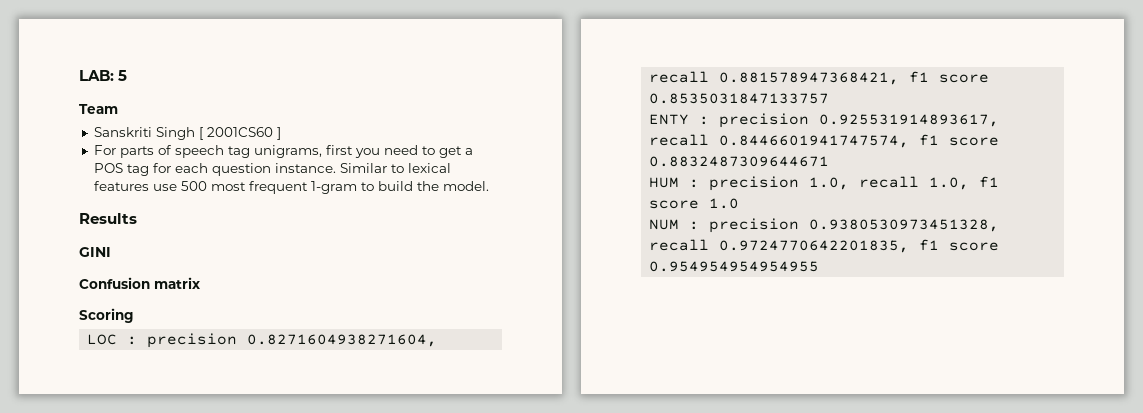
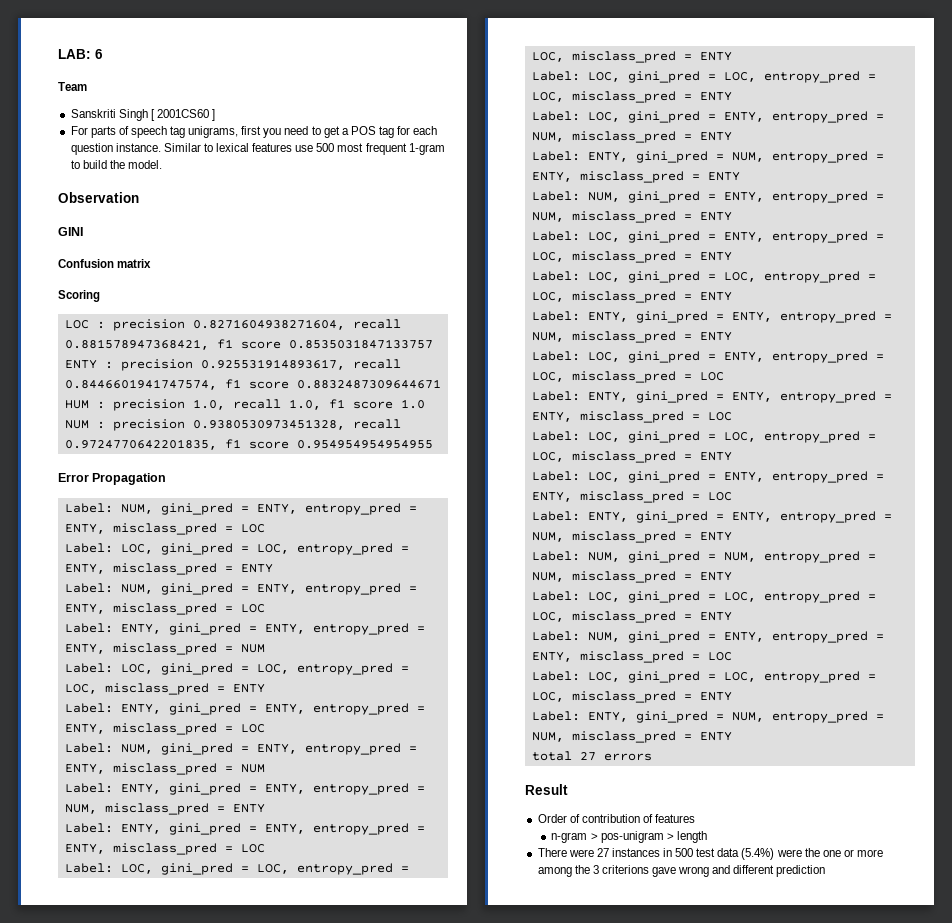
- LAB: 5
+ LAB: 6
- Results
+ Observation
+ Error Propagation
+ Label: NUM, gini_pred = ENTY, entropy_pred = ENTY, misclass_pred = LOC
+ Label: LOC, gini_pred = LOC, entropy_pred = ENTY, misclass_pred = ENTY
+ Label: NUM, gini_pred = ENTY, entropy_pred = ENTY, misclass_pred = LOC
+ Label: ENTY, gini_pred = ENTY, entropy_pred = ENTY, misclass_pred = NUM
+ Label: LOC, gini_pred = LOC, entropy_pred = LOC, misclass_pred = ENTY
+ Label: ENTY, gini_pred = ENTY, entropy_pred = ENTY, misclass_pred = LOC
+ Label: NUM, gini_pred = ENTY, entropy_pred = ENTY, misclass_pred = NUM
+ Label: ENTY, gini_pred = ENTY, entropy_pred = NUM, misclass_pred = ENTY
+ Label: ENTY, gini_pred = ENTY, entropy_pred = ENTY, misclass_pred = LOC
+ Label: LOC, gini_pred = LOC, entropy_pred = LOC, misclass_pred = ENTY
+ Label: LOC, gini_pred = LOC, entropy_pred = LOC, misclass_pred = ENTY
+ Label: LOC, gini_pred = ENTY, entropy_pred = NUM, misclass_pred = ENTY
+ Label: ENTY, gini_pred = NUM, entropy_pred = ENTY, misclass_pred = ENTY
+ Label: NUM, gini_pred = ENTY, entropy_pred = NUM, misclass_pred = ENTY
+ Label: LOC, gini_pred = ENTY, entropy_pred = LOC, misclass_pred = ENTY
+ Label: LOC, gini_pred = LOC, entropy_pred = LOC, misclass_pred = ENTY
+ Label: ENTY, gini_pred = ENTY, entropy_pred = NUM, misclass_pred = ENTY
+ Label: LOC, gini_pred = ENTY, entropy_pred = LOC, misclass_pred = LOC
+ Label: ENTY, gini_pred = ENTY, entropy_pred = ENTY, misclass_pred = LOC
+ Label: LOC, gini_pred = LOC, entropy_pred = LOC, misclass_pred = ENTY
+ Label: LOC, gini_pred = ENTY, entropy_pred = ENTY, misclass_pred = LOC
+ Label: ENTY, gini_pred = ENTY, entropy_pred = NUM, misclass_pred = ENTY
+ Label: NUM, gini_pred = NUM, entropy_pred = NUM, misclass_pred = ENTY
+ Label: LOC, gini_pred = LOC, entropy_pred = LOC, misclass_pred = ENTY
+ Label: NUM, gini_pred = ENTY, entropy_pred = ENTY, misclass_pred = LOC
+ Label: LOC, gini_pred = LOC, entropy_pred = LOC, misclass_pred = ENTY
+ Label: ENTY, gini_pred = NUM, entropy_pred = NUM, misclass_pred = ENTY
+ total 27 errors
+ Result
+ Order of contribution of features
+ n-gram > pos-unigram > length
+ There were 27 instances in 500 test data (5.4%) were the one or more among the 3 criterions gave wrong and different prediction

